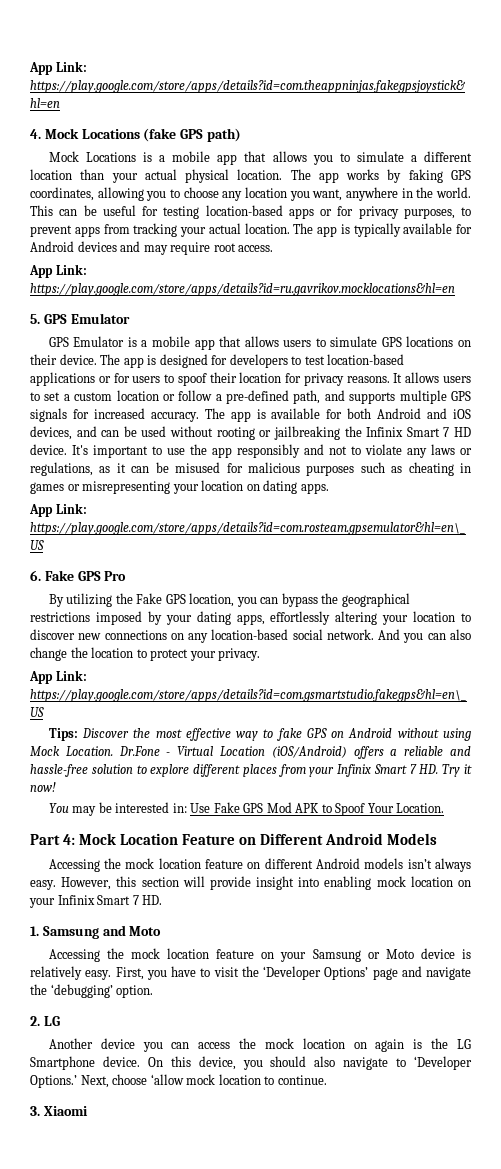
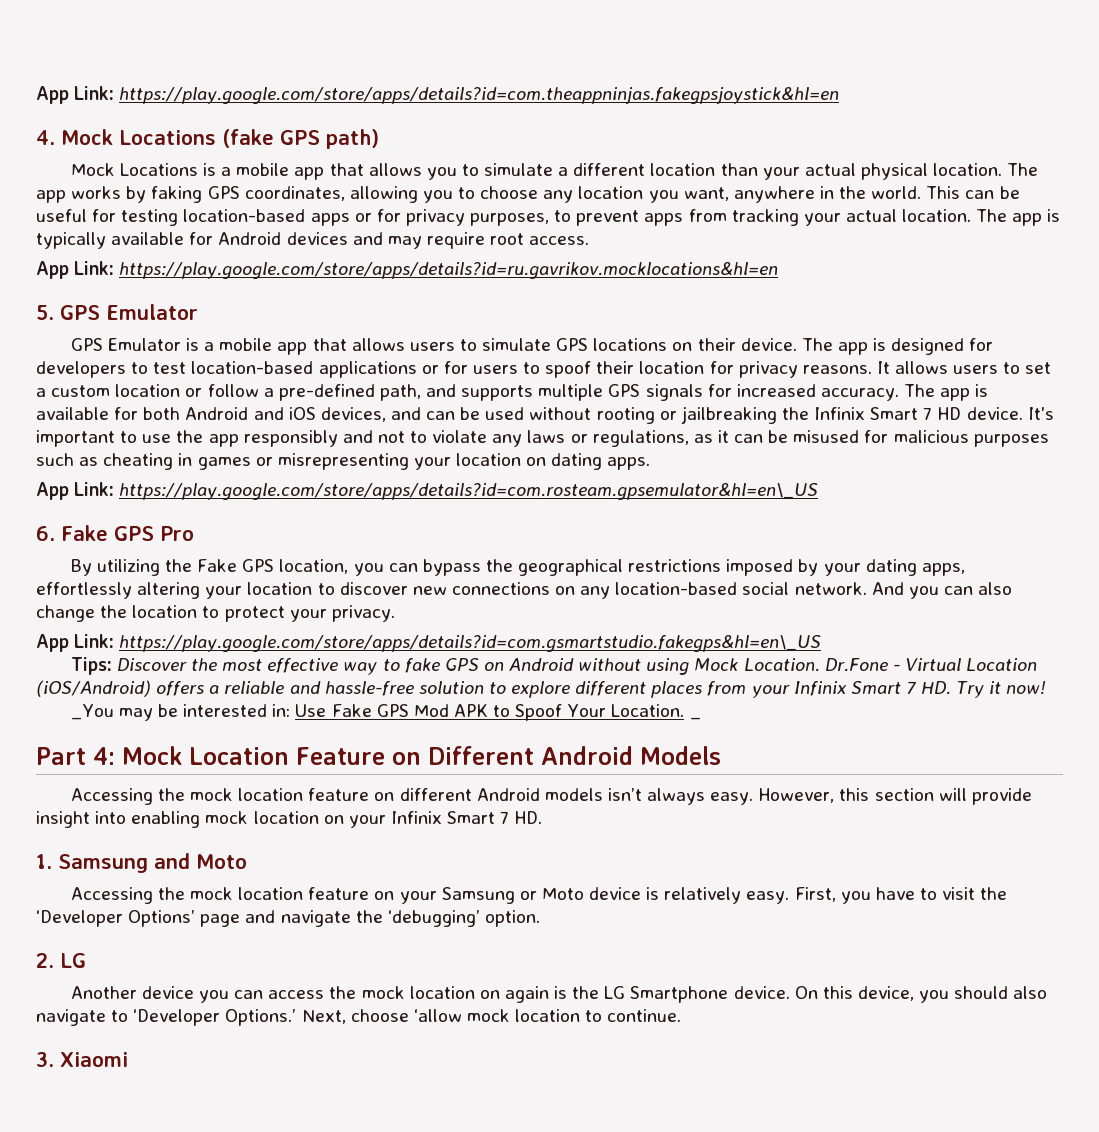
- You may be interested in: Use Fake GPS Mod APK to Spoof Your Location.
+ _You may be interested in: Use Fake GPS Mod APK to Spoof Your Location. _

